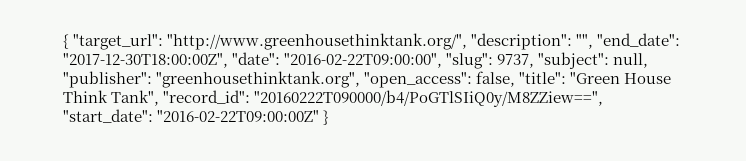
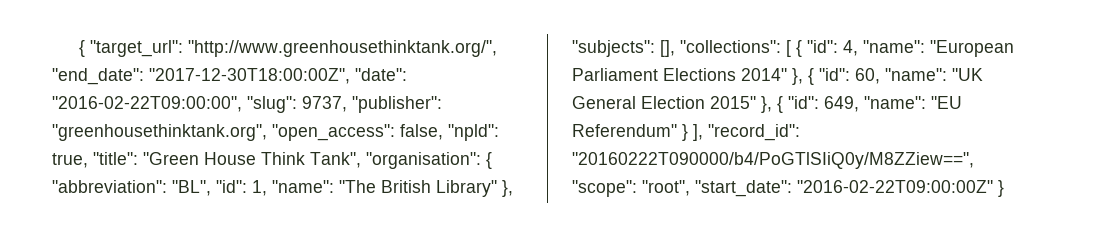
- { "target_url": "http://www.greenhousethinktank.org/", "description": "", "end_date": "2017-12-30T18:00:00Z", "date": "2016-02-22T09:00:00", "slug": 9737, "subject": null, "publisher": "greenhousethinktank.org", "open_access": false, "title": "Green House Think Tank", "record_id": "20160222T090000/b4/PoGTlSIiQ0y/M8ZZiew==", "start_date": "2016-02-22T09:00:00Z" }
+ { "target_url": "http://www.greenhousethinktank.org/", "end_date": "2017-12-30T18:00:00Z", "date": "2016-02-22T09:00:00", "slug": 9737, "publisher": "greenhousethinktank.org", "open_access": false, "npld": true, "title": "Green House Think Tank", "organisation": { "abbreviation": "BL", "id": 1, "name": "The British Library" }, "subjects": [], "collections": [ { "id": 4, "name": "European Parliament Elections 2014" }, { "id": 60, "name": "UK General Election 2015" }, { "id": 649, "name": "EU Referendum" } ], "record_id": "20160222T090000/b4/PoGTlSIiQ0y/M8ZZiew==", "scope": "root", "start_date": "2016-02-22T09:00:00Z" }

